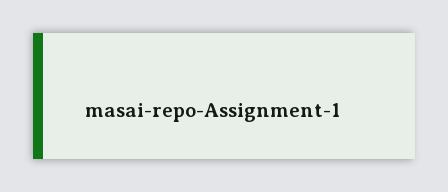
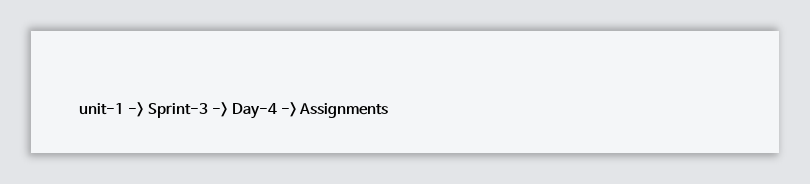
- masai-repo-Assignment-1
+ unit-1 -> Sprint-3 -> Day-4 -> Assignments

